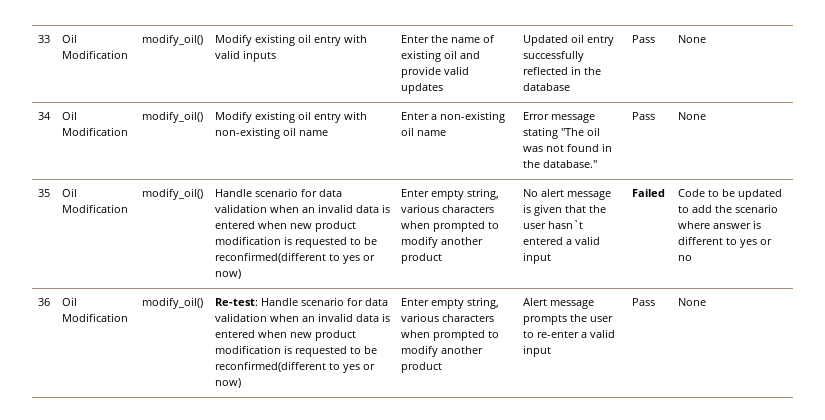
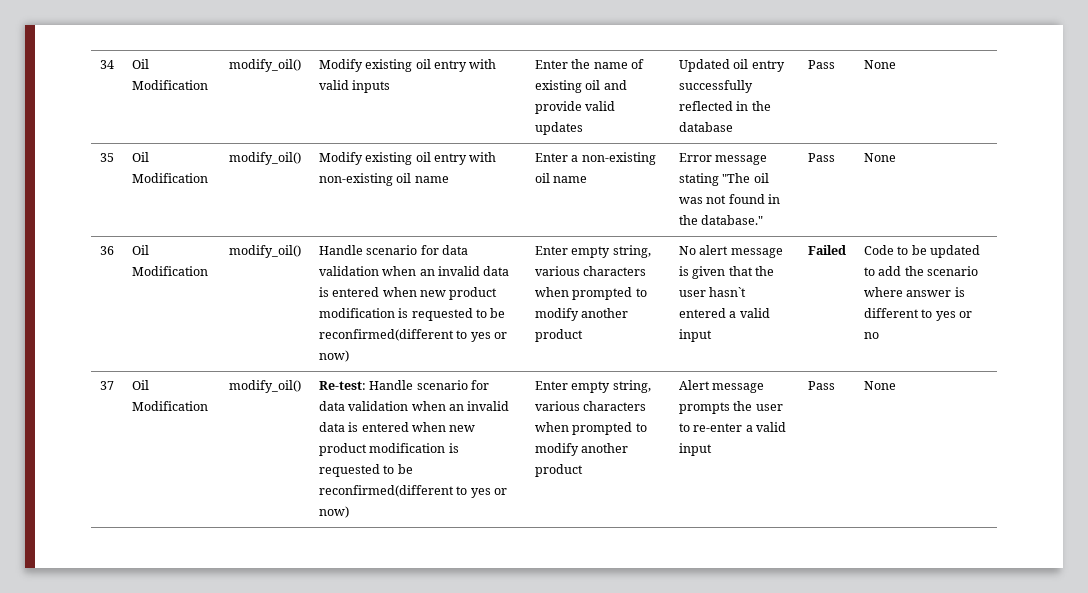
- 33 | Oil Modification | modify_oil() | Modify existing oil entry with valid inputs | Enter the name of existing oil and provide valid updates | Updated oil entry successfully reflected in the database | Pass | None
+ 34 | Oil Modification | modify_oil() | Modify existing oil entry with valid inputs | Enter the name of existing oil and provide valid updates | Updated oil entry successfully reflected in the database | Pass | None
- 34 | Oil Modification | modify_oil() | Modify existing oil entry with non-existing oil name | Enter a non-existing oil name | Error message stating "The oil was not found in the database." | Pass | None
+ 35 | Oil Modification | modify_oil() | Modify existing oil entry with non-existing oil name | Enter a non-existing oil name | Error message stating "The oil was not found in the database." | Pass | None
- 35
+ 36
- 36
+ 37

